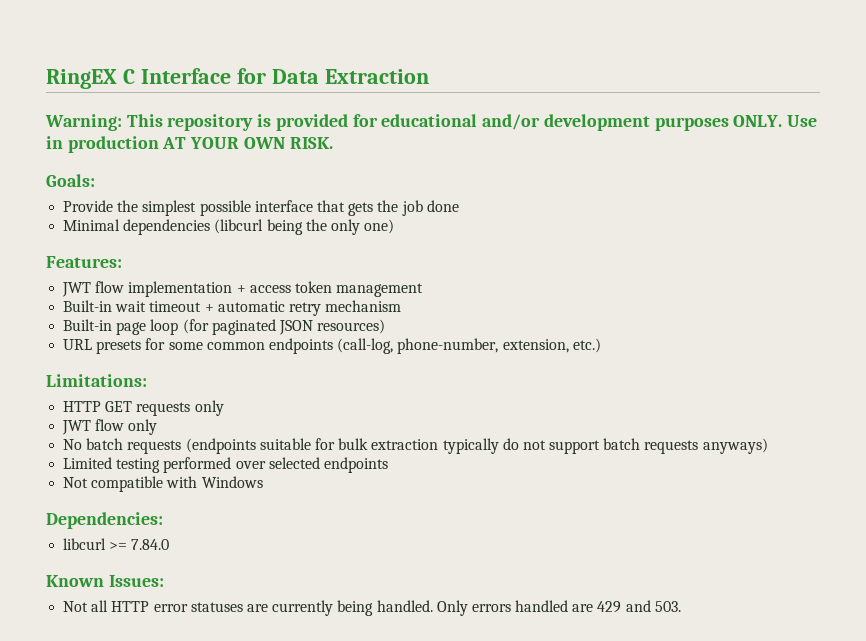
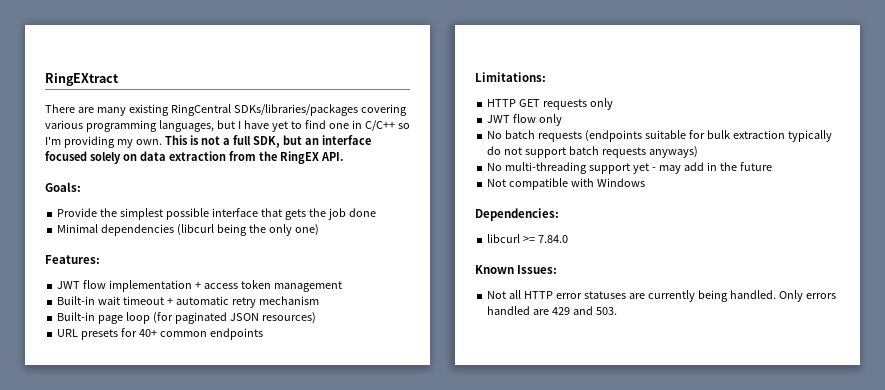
- RingEX C Interface for Data Extraction
- Warning: This repository is provided for educational and/or development purposes ONLY. Use in production AT YOUR OWN RISK.
+ RingEXtract
+ There are many existing RingCentral SDKs/libraries/packages covering various programming languages, but I have yet to find one in C/C++ so I'm providing my own. This is not a full SDK, but an interface focused solely on data extraction from the RingEX API.
- URL presets for some common endpoints (call-log, phone-number, extension, etc.)
+ URL presets for 40+ common endpoints
- Limited testing performed over selected endpoints
+ No multi-threading support yet - may add in the future

